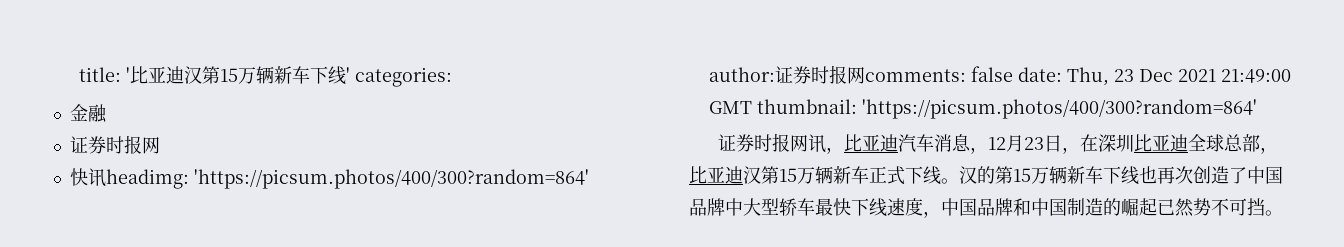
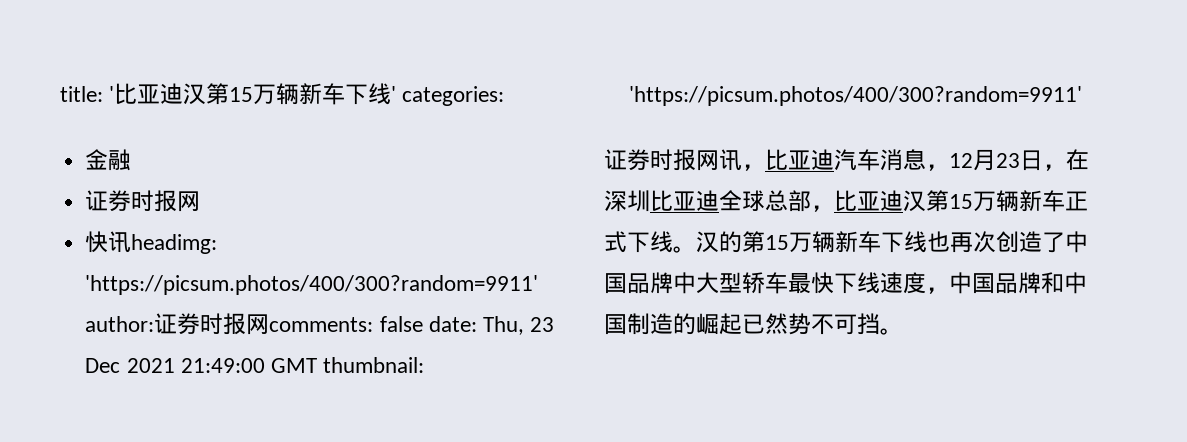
- 快讯headimg: 'https://picsum.photos/400/300?random=864' author:证券时报网comments: false date: Thu, 23 Dec 2021 21:49:00 GMT thumbnail: 'https://picsum.photos/400/300?random=864'
+ 快讯headimg: 'https://picsum.photos/400/300?random=9911' author:证券时报网comments: false date: Thu, 23 Dec 2021 21:49:00 GMT thumbnail: 'https://picsum.photos/400/300?random=9911'

